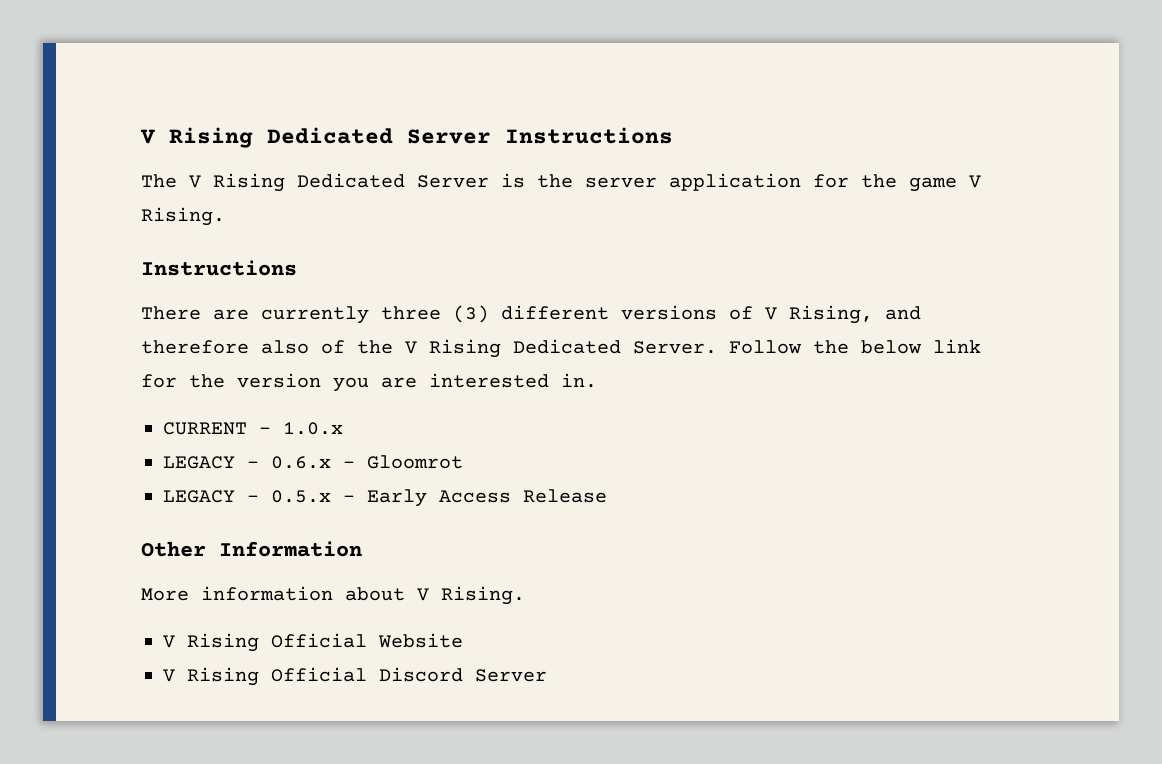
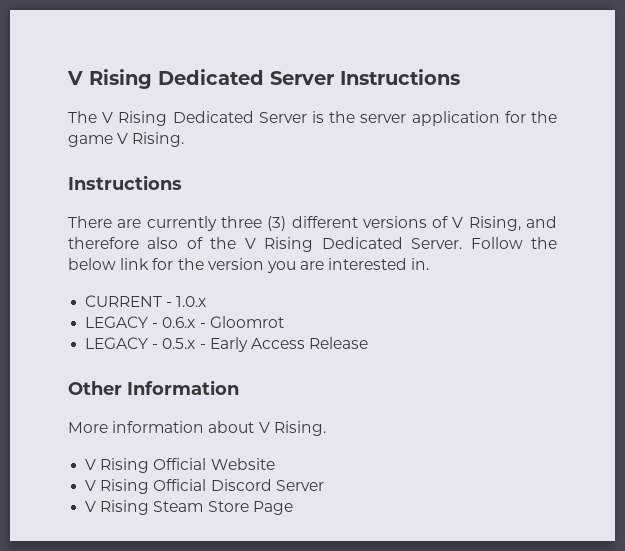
+ V Rising Steam Store Page

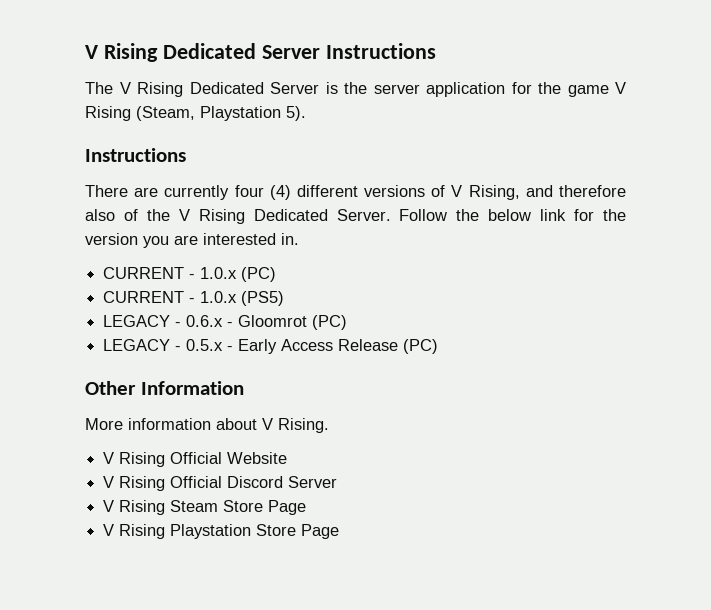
- The V Rising Dedicated Server is the server application for the game V Rising.
+ The V Rising Dedicated Server is the server application for the game V Rising (Steam, Playstation 5).
- There are currently three (3) different versions of V Rising, and therefore also of the V Rising Dedicated Server.
+ There are currently four (4) different versions of V Rising, and therefore also of the V Rising Dedicated Server.
- CURRENT - 1.0.x
+ CURRENT - 1.0.x (PC)
+ CURRENT - 1.0.x (PS5)
- LEGACY - 0.6.x - Gloomrot
+ LEGACY - 0.6.x - Gloomrot (PC)
- LEGACY - 0.5.x - Early Access Release
+ LEGACY - 0.5.x - Early Access Release (PC)
+ V Rising Playstation Store Page

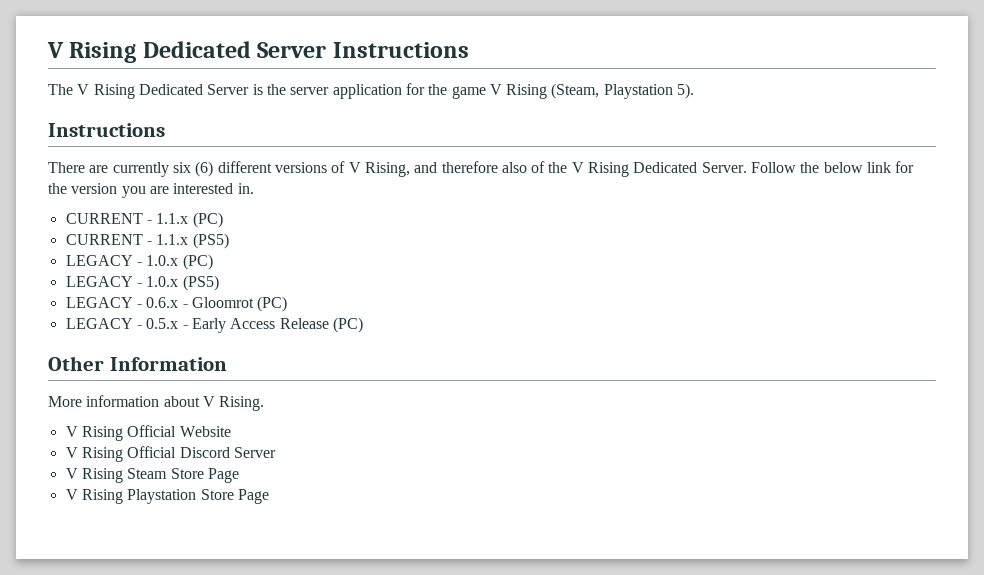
- There are currently four (4) different versions of V Rising, and therefore also of the V Rising Dedicated Server.
+ There are currently six (6) different versions of V Rising, and therefore also of the V Rising Dedicated Server.
- CURRENT - 1.0.x (PC)
+ CURRENT - 1.1.x (PC)
+ CURRENT - 1.1.x (PS5)
+ LEGACY - 1.0.x (PC)
- CURRENT - 1.0.x (PS5)
+ LEGACY - 1.0.x (PS5)

